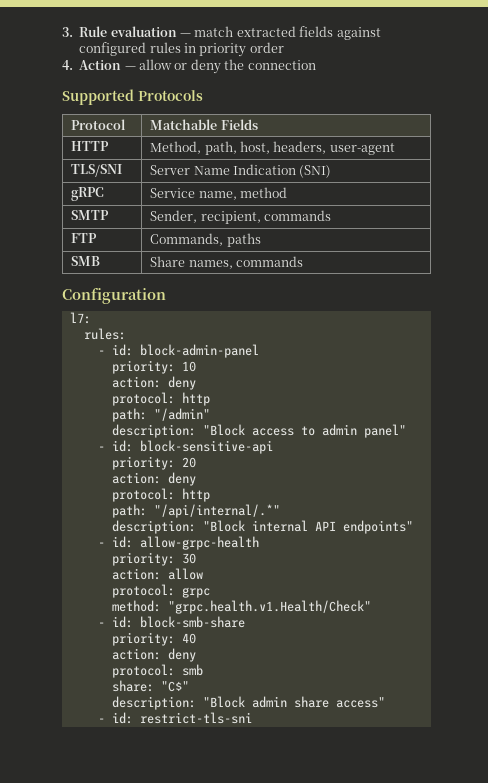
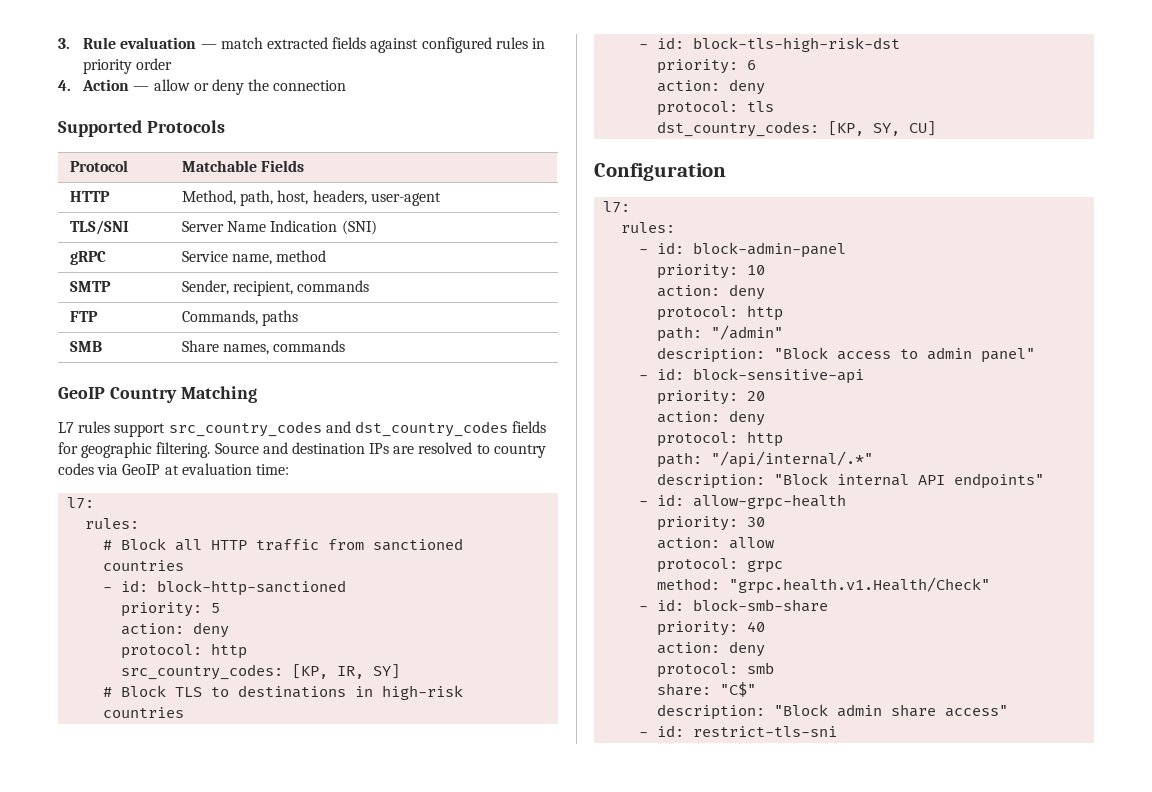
+ GeoIP Country Matching
+ L7 rules support src_country_codes and dst_country_codes fields for geographic filtering. Source and destination IPs are resolved to country codes via GeoIP at evaluation time:
+ l7:
+ rules:
+ # Block all HTTP traffic from sanctioned countries
+ - id: block-http-sanctioned
+ priority: 5
+ action: deny
+ protocol: http
+ src_country_codes: [KP, IR, SY]
+ # Block TLS to destinations in high-risk countries
+ - id: block-tls-high-risk-dst
+ priority: 6
+ action: deny
+ protocol: tls
+ dst_country_codes: [KP, SY, CU]

